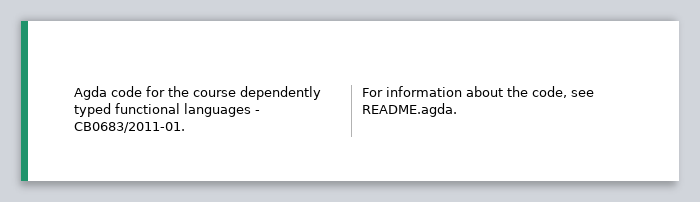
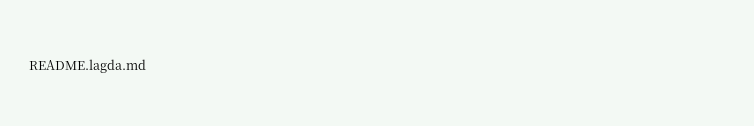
- Agda code for the course dependently typed functional languages - CB0683/2011-01.
- For information about the code, see README.agda.
+ README.lagda.md

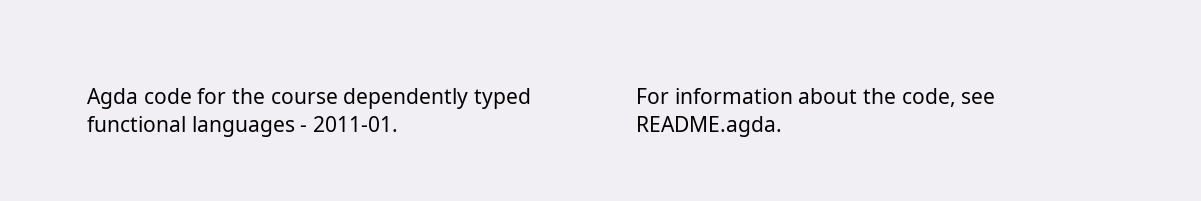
- README.lagda.md
+ Agda code for the course dependently typed functional languages - 2011-01.
+ For information about the code, see README.agda.

